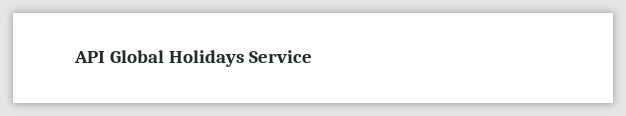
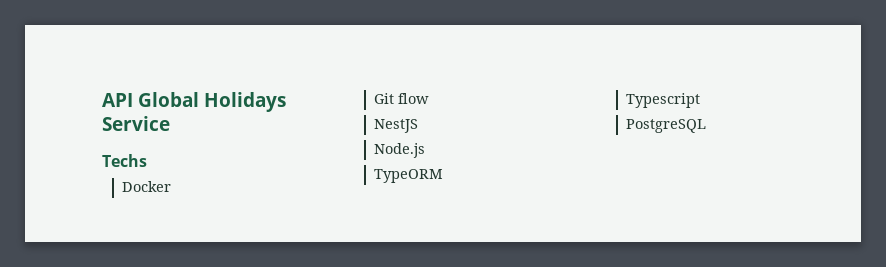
+ Techs
+ Docker
+ Git flow
+ NestJS
+ Node.js
+ TypeORM
+ Typescript
+ PostgreSQL

